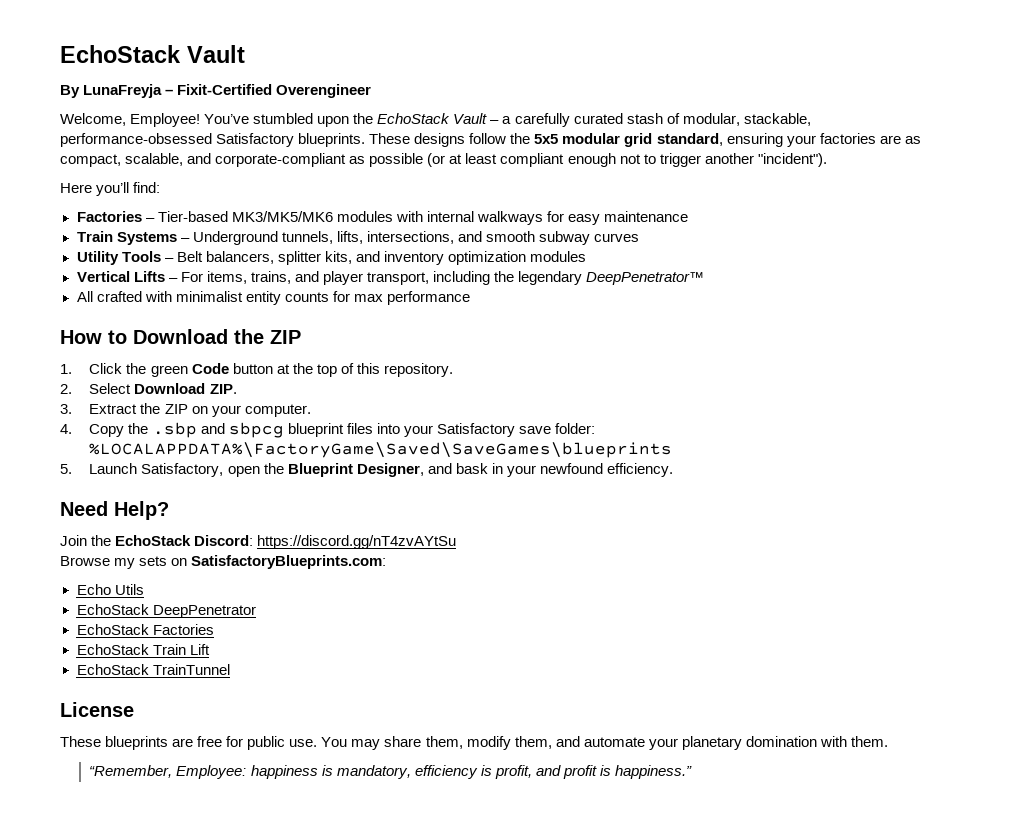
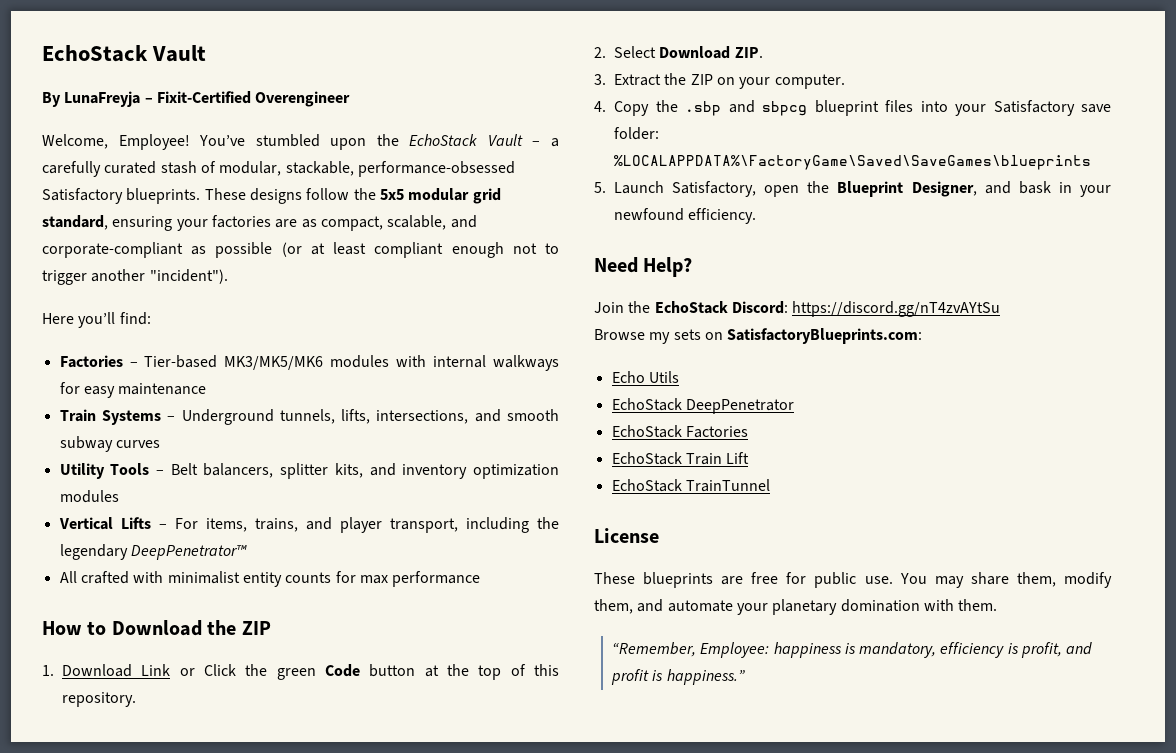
- 1. Click the green Code button at the top of this repository.
+ 1. Download Link or Click the green Code button at the top of this repository.

